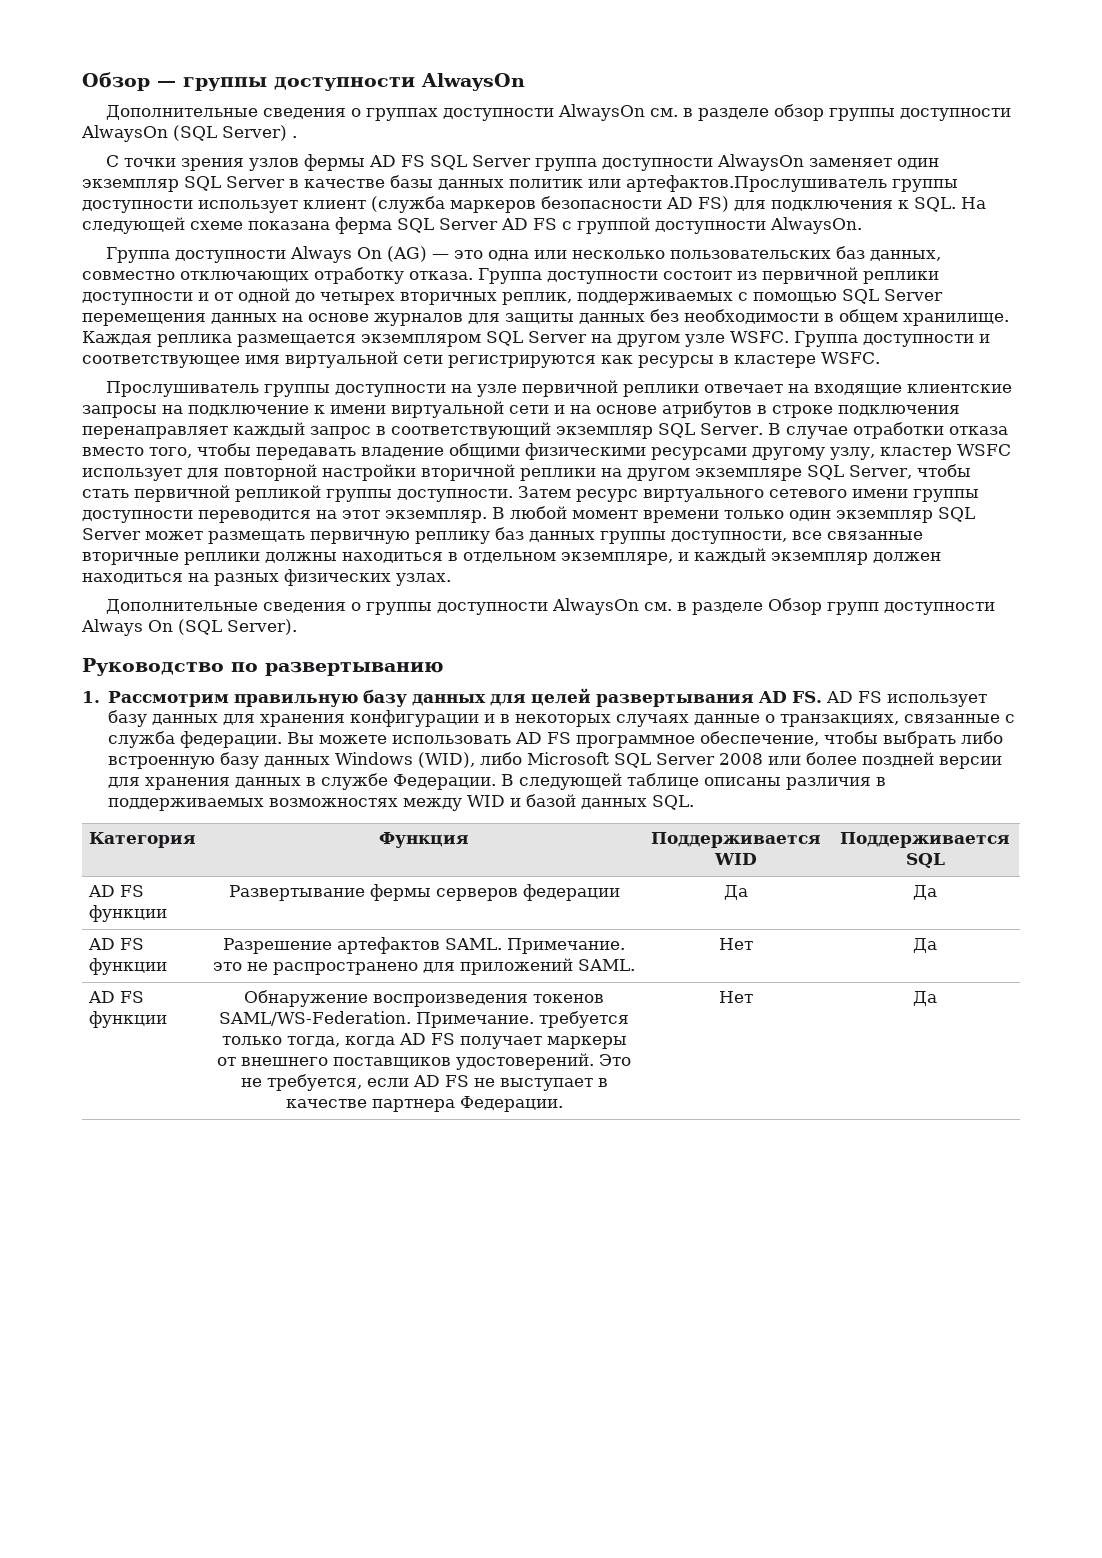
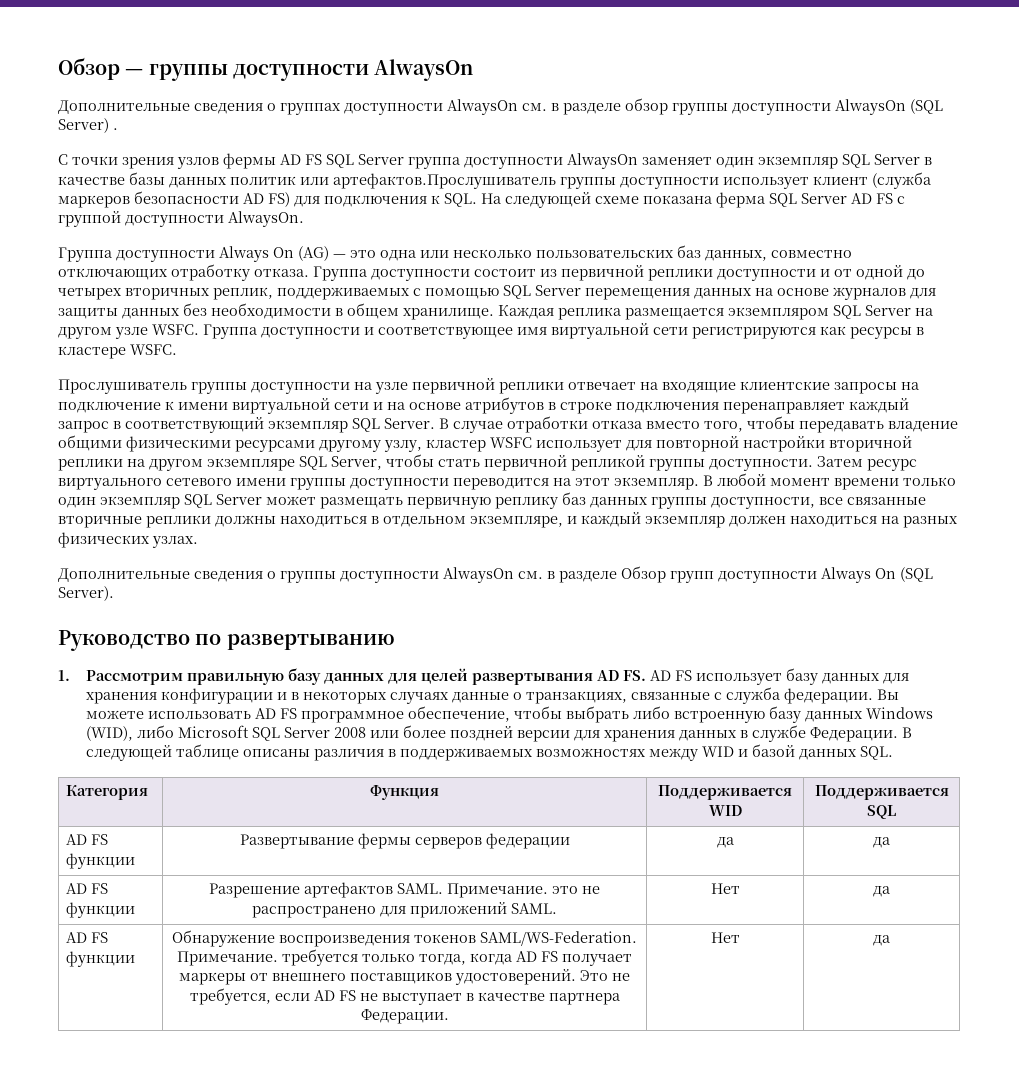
- AD FS функции | Развертывание фермы серверов федерации | Да | Да
+ AD FS функции | Развертывание фермы серверов федерации | да | да
- AD FS функции | Разрешение артефактов SAML. Примечание. это не распространено для приложений SAML. | Нет | Да
+ AD FS функции | Разрешение артефактов SAML. Примечание. это не распространено для приложений SAML. | Нет | да
- AD FS функции | Обнаружение воспроизведения токенов SAML/WS-Federation. Примечание. требуется только тогда, когда AD FS получает маркеры от внешнего поставщиков удостоверений. Это не требуется, если AD FS не выступает в качестве партнера Федерации. | Нет | Да
+ AD FS функции | Обнаружение воспроизведения токенов SAML/WS-Federation. Примечание. требуется только тогда, когда AD FS получает маркеры от внешнего поставщиков удостоверений. Это не требуется, если AD FS не выступает в качестве партнера Федерации. | Нет | да

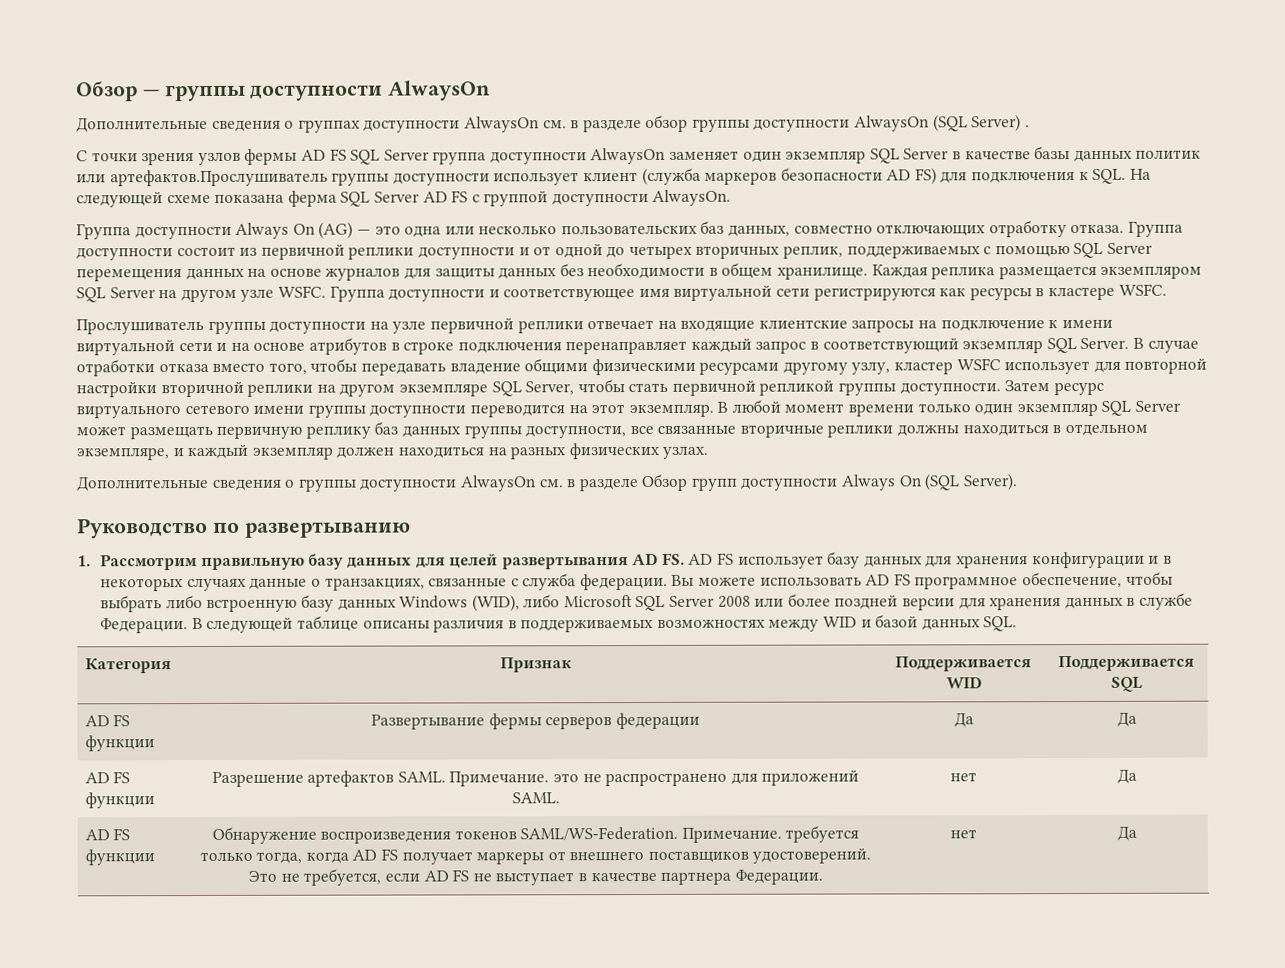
- Категория | Функция | Поддерживается WID | Поддерживается SQL
+ Категория | Признак | Поддерживается WID | Поддерживается SQL
- AD FS функции | Развертывание фермы серверов федерации | да | да
+ AD FS функции | Развертывание фермы серверов федерации | Да | Да
- AD FS функции | Разрешение артефактов SAML. Примечание. это не распространено для приложений SAML. | Нет | да
+ AD FS функции | Разрешение артефактов SAML. Примечание. это не распространено для приложений SAML. | нет | Да
- AD FS функции | Обнаружение воспроизведения токенов SAML/WS-Federation. Примечание. требуется только тогда, когда AD FS получает маркеры от внешнего поставщиков удостоверений. Это не требуется, если AD FS не выступает в качестве партнера Федерации. | Нет | да
+ AD FS функции | Обнаружение воспроизведения токенов SAML/WS-Federation. Примечание. требуется только тогда, когда AD FS получает маркеры от внешнего поставщиков удостоверений. Это не требуется, если AD FS не выступает в качестве партнера Федерации. | нет | Да

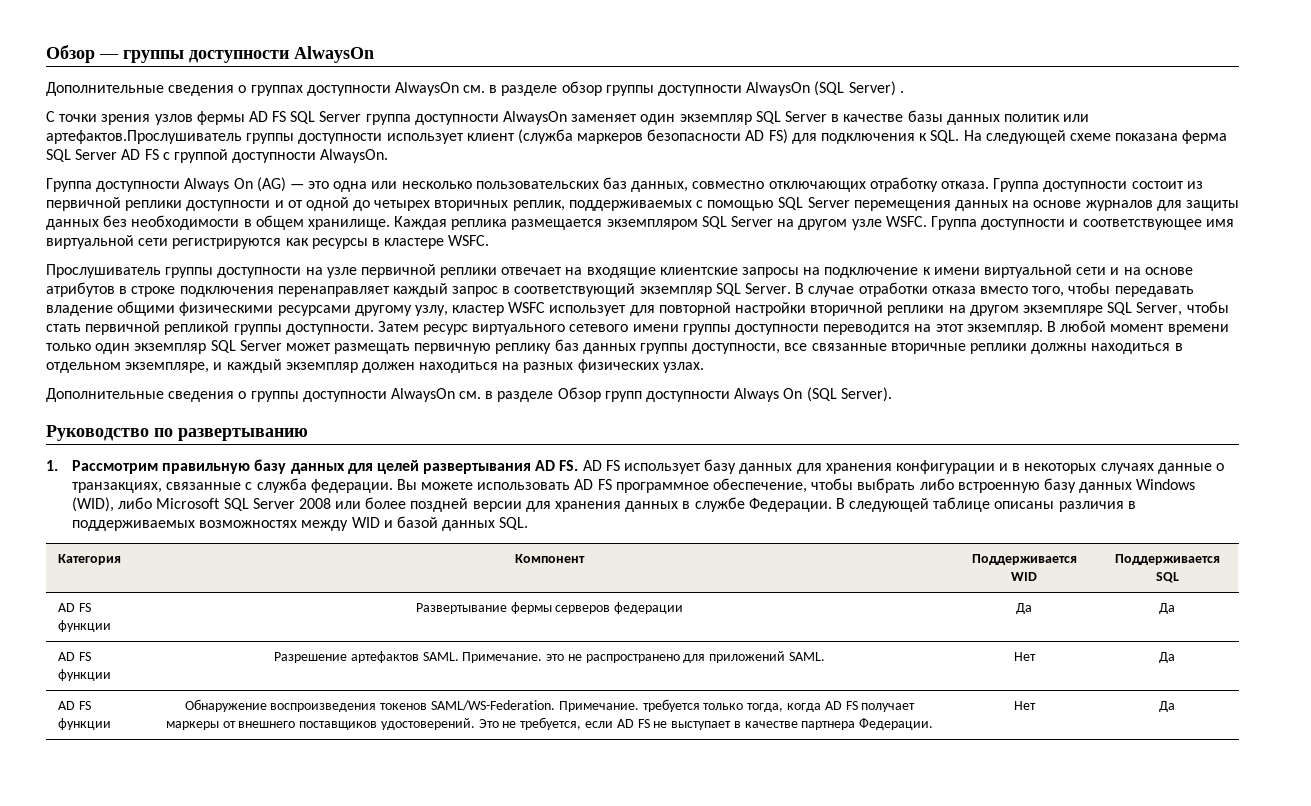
- Категория | Признак | Поддерживается WID | Поддерживается SQL
+ Категория | Компонент | Поддерживается WID | Поддерживается SQL
- AD FS функции | Разрешение артефактов SAML. Примечание. это не распространено для приложений SAML. | нет | Да
+ AD FS функции | Разрешение артефактов SAML. Примечание. это не распространено для приложений SAML. | Нет | Да
- AD FS функции | Обнаружение воспроизведения токенов SAML/WS-Federation. Примечание. требуется только тогда, когда AD FS получает маркеры от внешнего поставщиков удостоверений. Это не требуется, если AD FS не выступает в качестве партнера Федерации. | нет | Да
+ AD FS функции | Обнаружение воспроизведения токенов SAML/WS-Federation. Примечание. требуется только тогда, когда AD FS получает маркеры от внешнего поставщиков удостоверений. Это не требуется, если AD FS не выступает в качестве партнера Федерации. | Нет | Да

